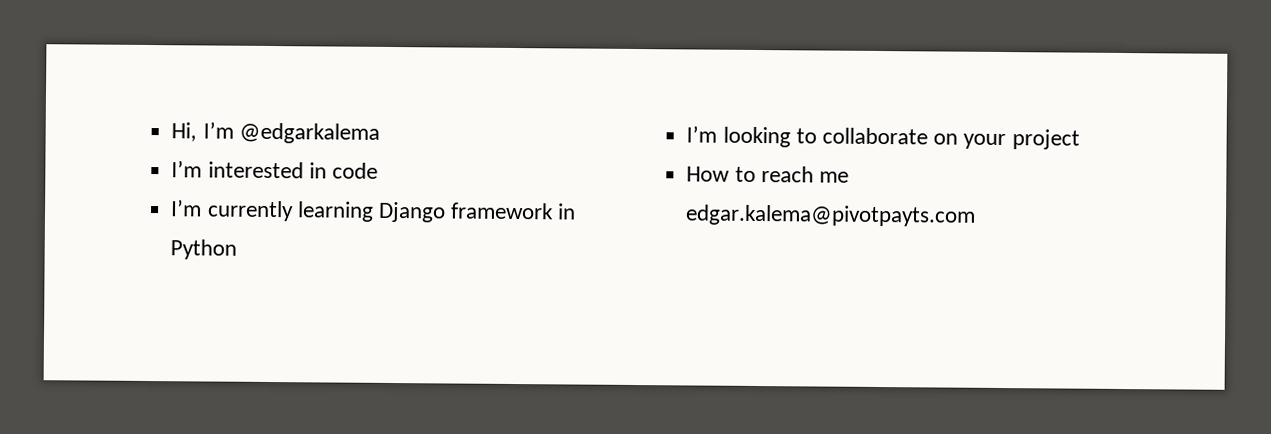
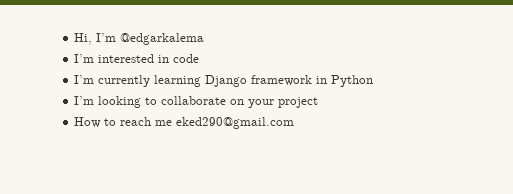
- How to reach me edgar.kalema@pivotpayts.com
+ How to reach me eked290@gmail.com

